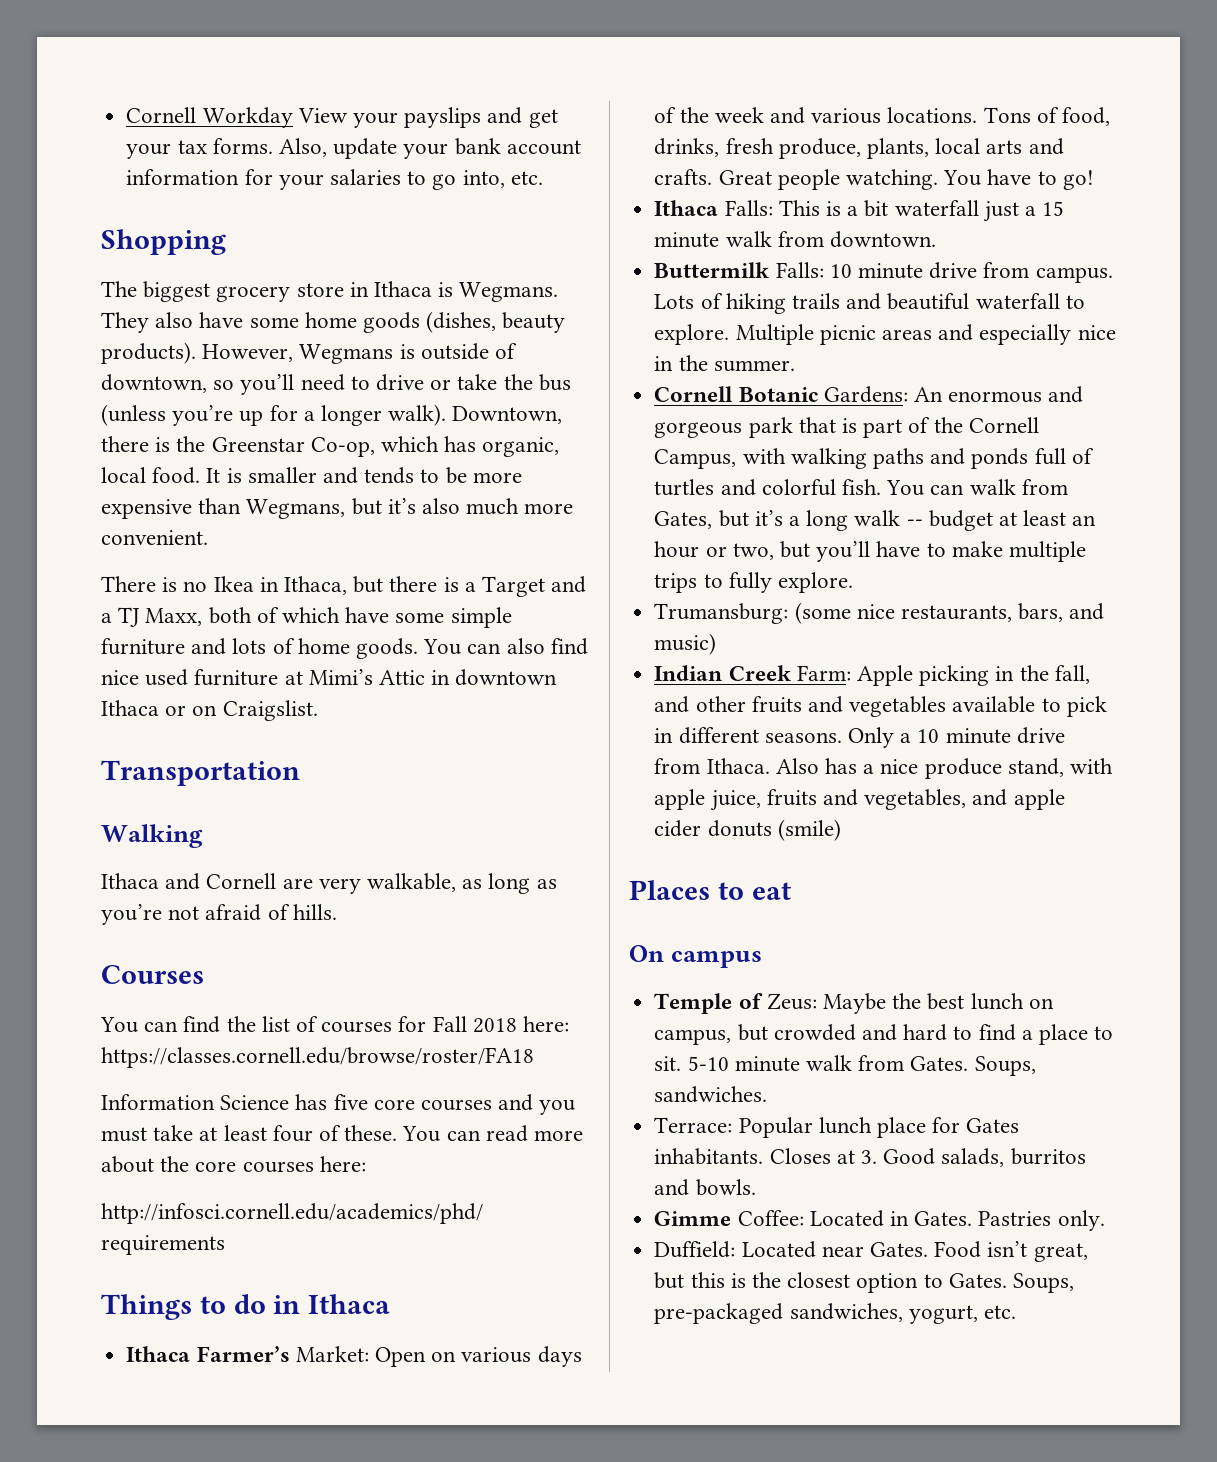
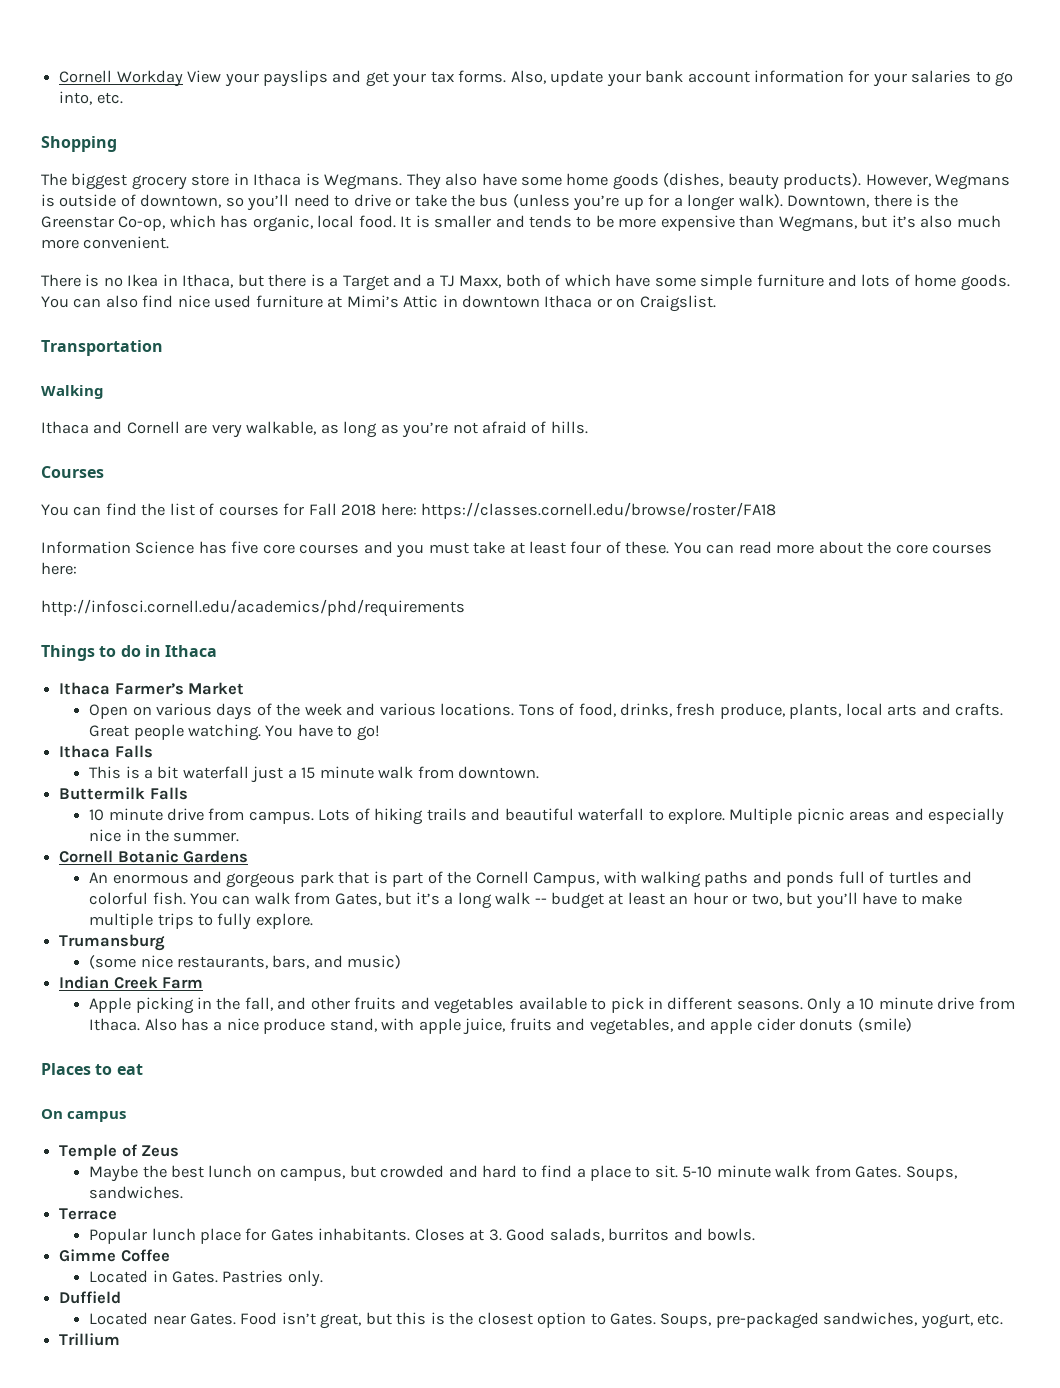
- Ithaca Farmer’s Market: Open on various days of the week and various locations.
+ Ithaca Farmer’s Market
+ Open on various days of the week and various locations.
- Ithaca Falls: This is a bit waterfall just a 15 minute walk from downtown.
+ Ithaca Falls
+ This is a bit waterfall just a 15 minute walk from downtown.
- Buttermilk Falls: 10 minute drive from campus.
+ Buttermilk Falls
+ 10 minute drive from campus.
- Cornell Botanic Gardens: An enormous and gorgeous park that is part of the Cornell Campus, with walking paths and ponds full of turtles and colorful fish.
+ Cornell Botanic Gardens
+ An enormous and gorgeous park that is part of the Cornell Campus, with walking paths and ponds full of turtles and colorful fish.
- Trumansburg: (some nice restaurants, bars, and music)
+ Trumansburg
+ (some nice restaurants, bars, and music)
- Indian Creek Farm: Apple picking in the fall, and other fruits and vegetables available to pick in different seasons.
+ Indian Creek Farm
+ Apple picking in the fall, and other fruits and vegetables available to pick in different seasons.
- Temple of Zeus: Maybe the best lunch on campus, but crowded and hard to find a place to sit.
+ Temple of Zeus
+ Maybe the best lunch on campus, but crowded and hard to find a place to sit.
- Terrace: Popular lunch place for Gates inhabitants.
+ Terrace
+ Popular lunch place for Gates inhabitants.
- Gimme Coffee: Located in Gates.
+ Gimme Coffee
+ Located in Gates.
- Duffield: Located near Gates.
+ Duffield
+ Located near Gates.
+ Trillium

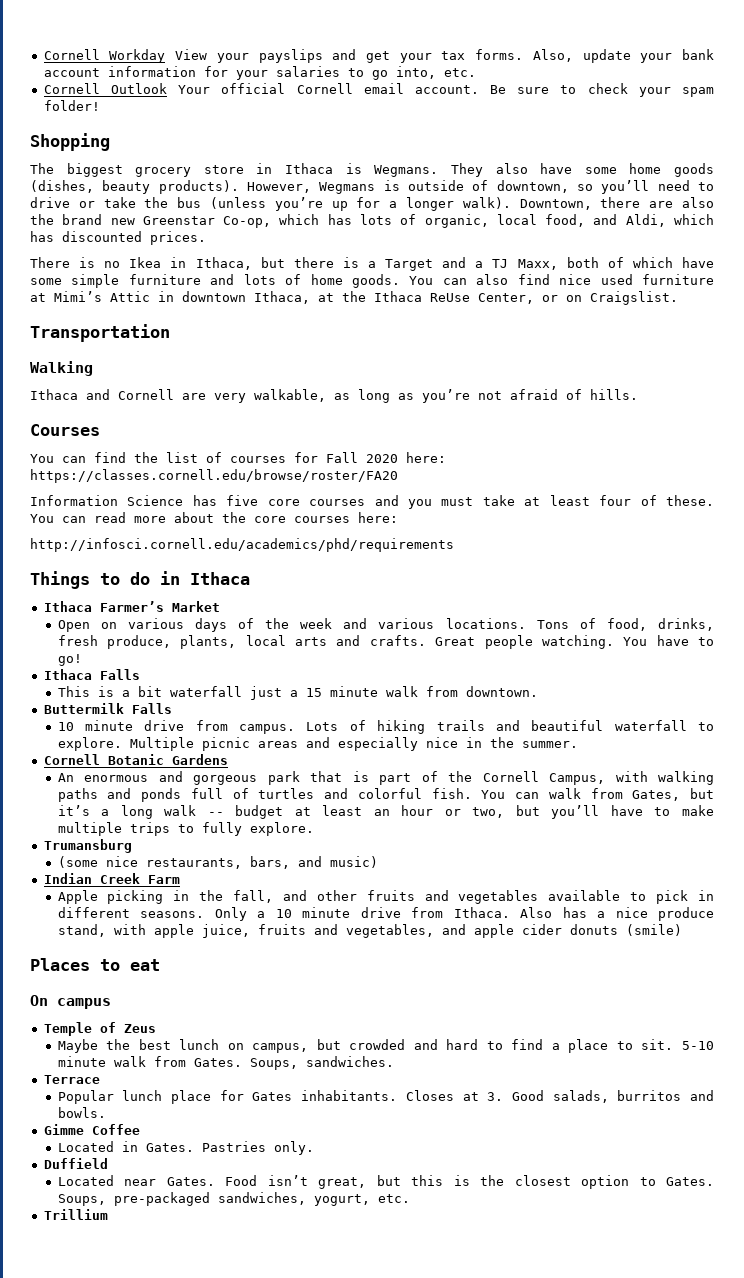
+ Cornell Outlook Your official Cornell email account. Be sure to check your spam folder!
- Downtown, there is the Greenstar Co-op, which has organic, local food. It is smaller and tends to be more expensive than Wegmans, but it’s also much more convenient.
+ Downtown, there are also the brand new Greenstar Co-op, which has lots of organic, local food, and Aldi, which has discounted prices.
- You can also find nice used furniture at Mimi’s Attic in downtown Ithaca or on Craigslist.
+ You can also find nice used furniture at Mimi’s Attic in downtown Ithaca, at the Ithaca ReUse Center, or on Craigslist.
- You can find the list of courses for Fall 2018 here: https://classes.cornell.edu/browse/roster/FA18
+ You can find the list of courses for Fall 2020 here: https://classes.cornell.edu/browse/roster/FA20

